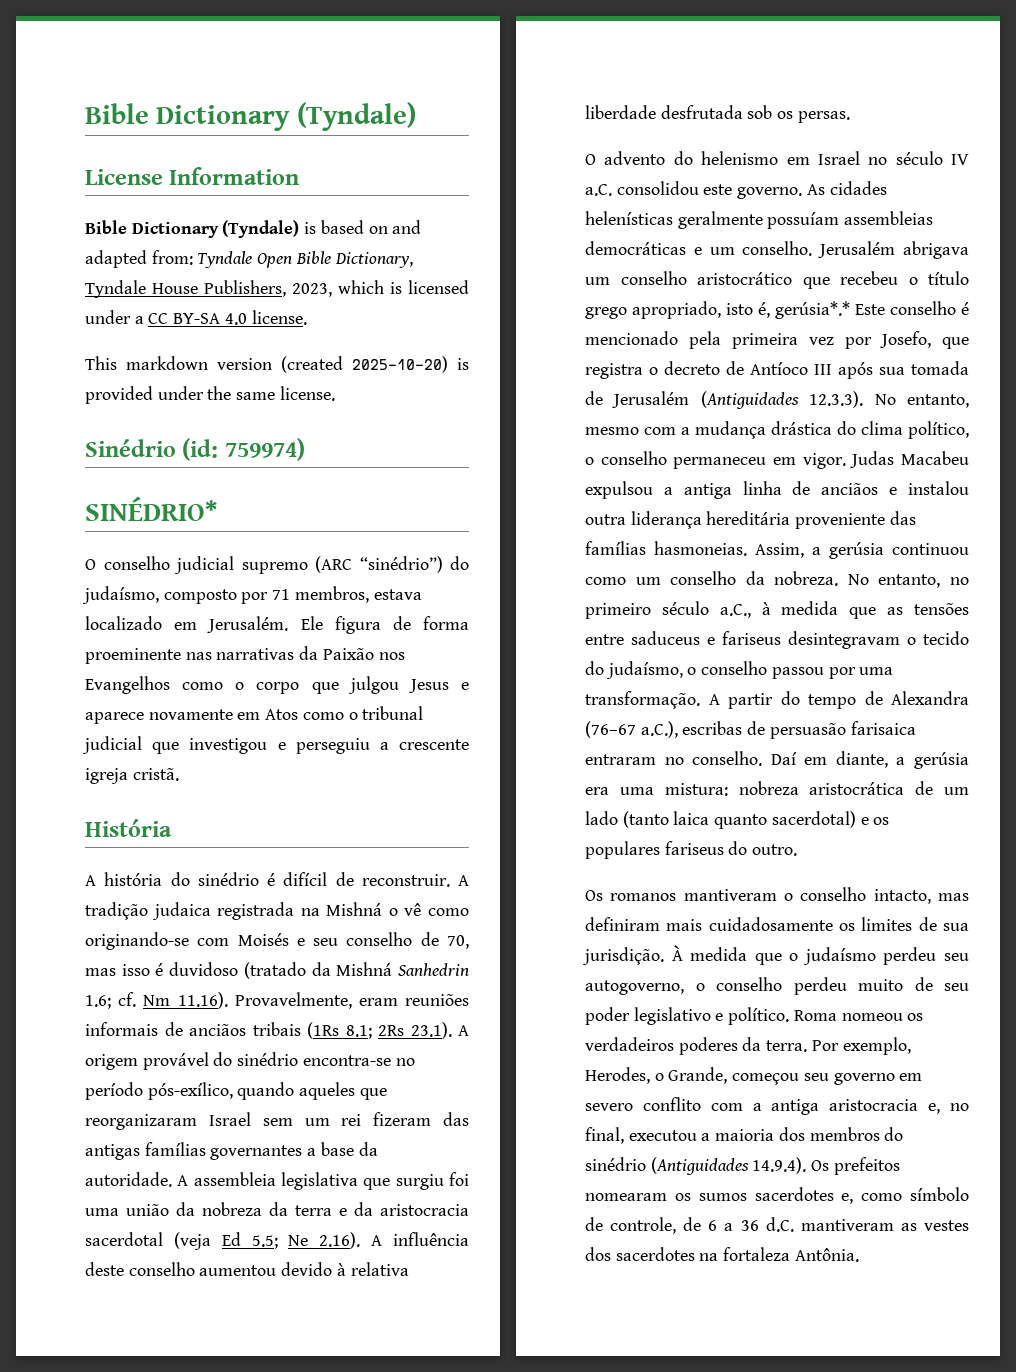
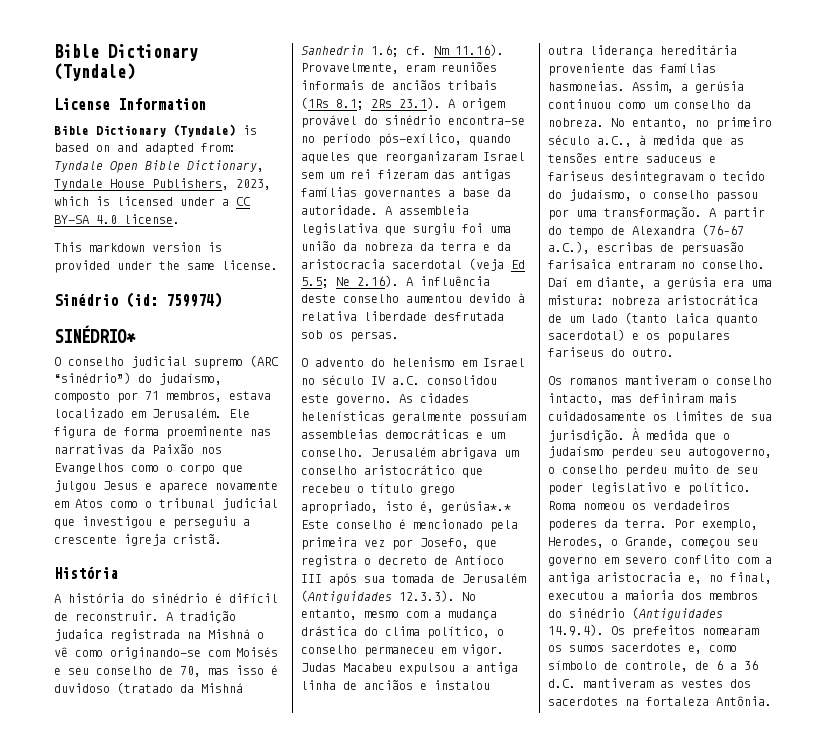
- This markdown version (created 2025-10-20) is provided under the same license.
+ This markdown version is provided under the same license.

